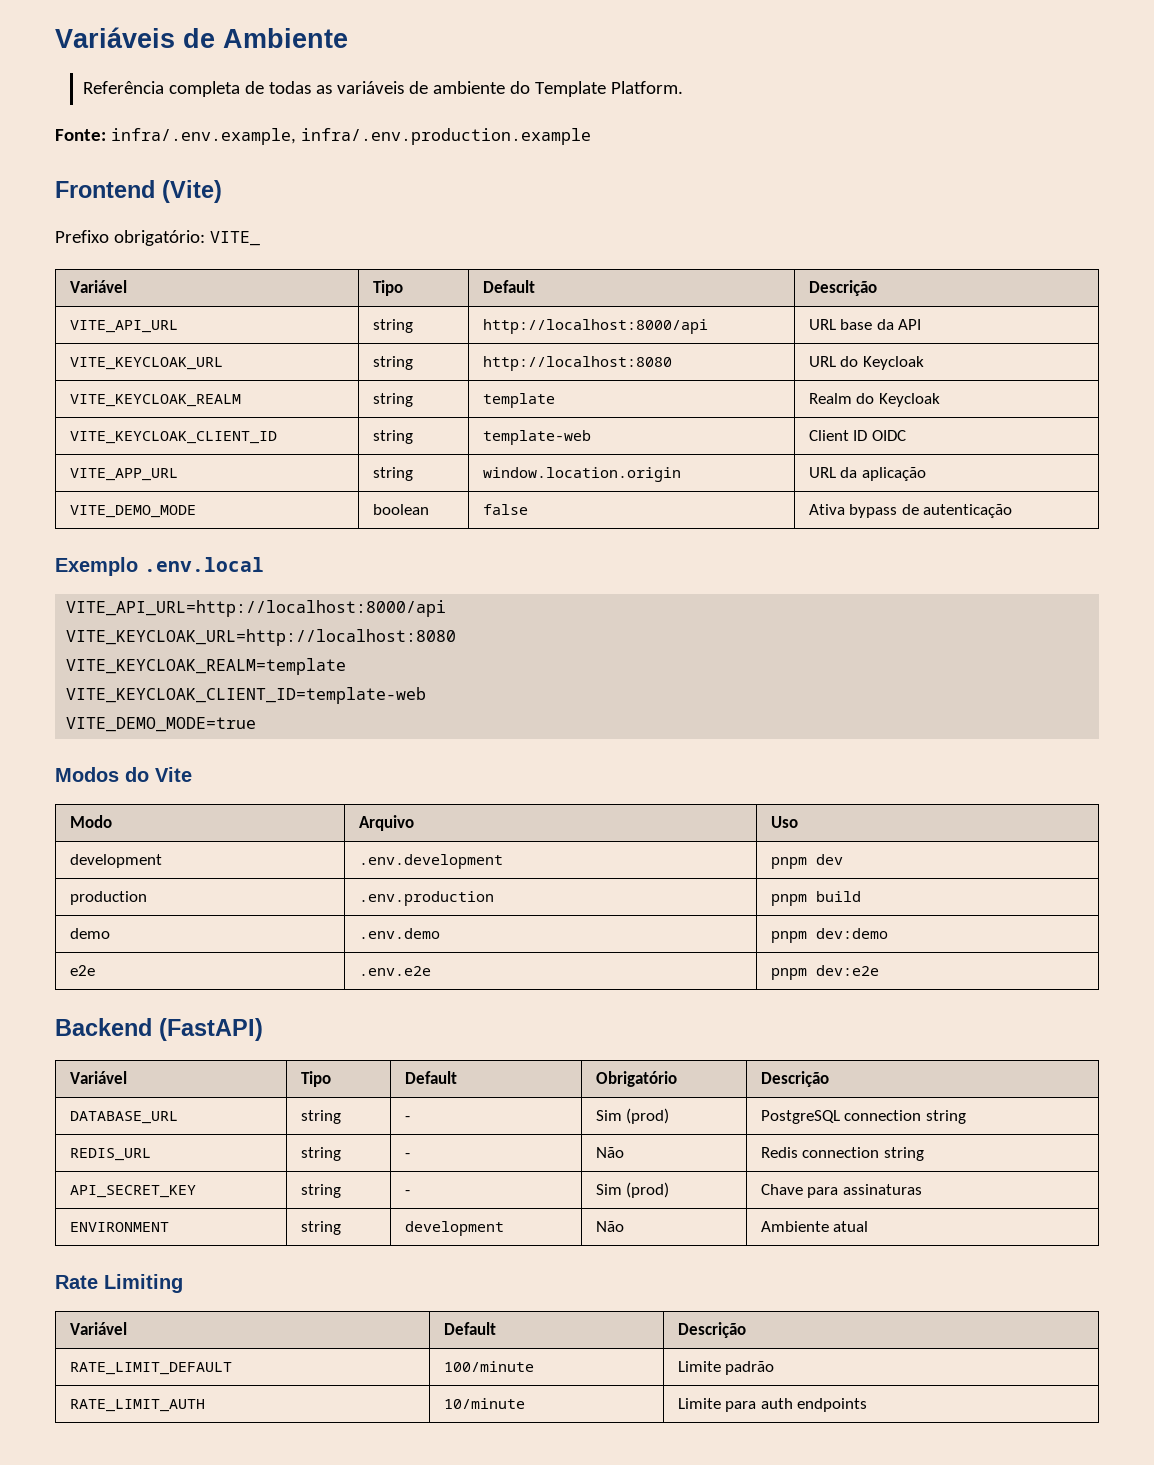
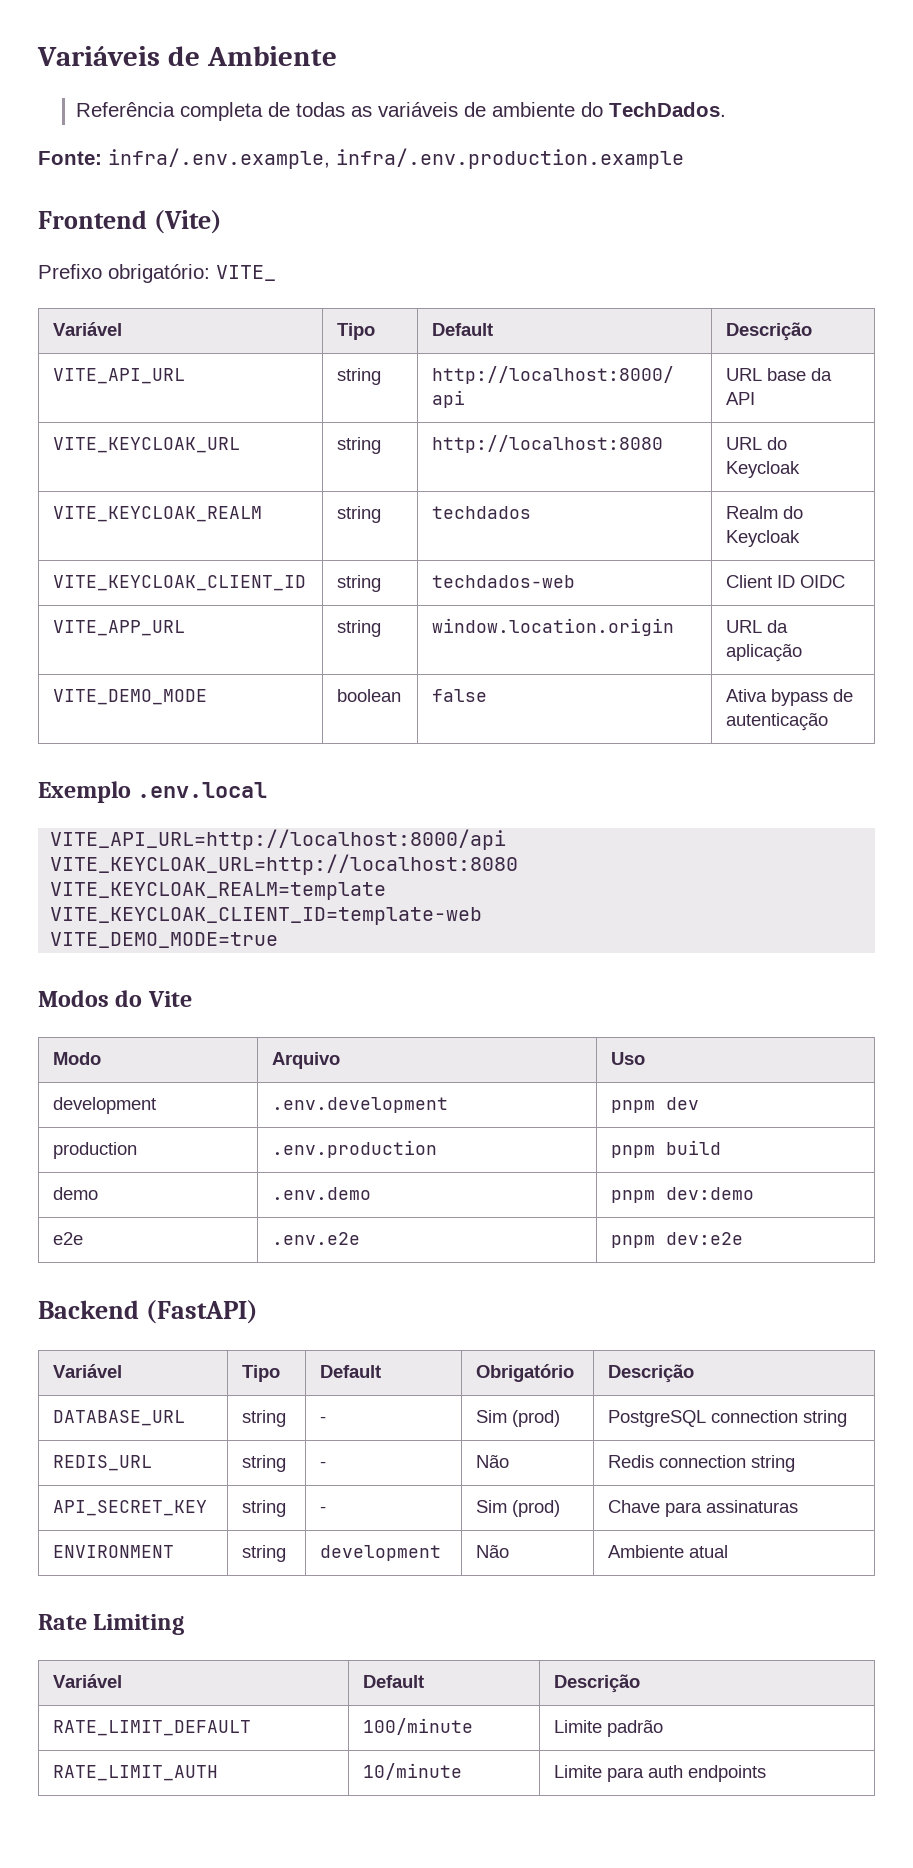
- Referência completa de todas as variáveis de ambiente do Template Platform.
+ Referência completa de todas as variáveis de ambiente do TechDados.
- VITE_KEYCLOAK_REALM | string | template | Realm do Keycloak
+ VITE_KEYCLOAK_REALM | string | techdados | Realm do Keycloak
- VITE_KEYCLOAK_CLIENT_ID | string | template-web | Client ID OIDC
+ VITE_KEYCLOAK_CLIENT_ID | string | techdados-web | Client ID OIDC

